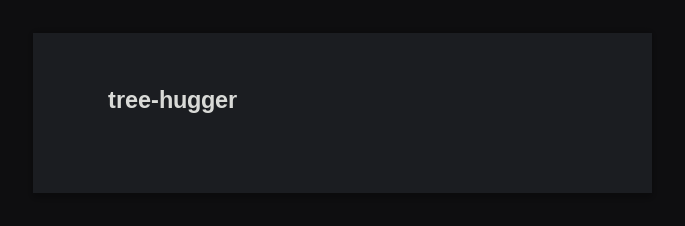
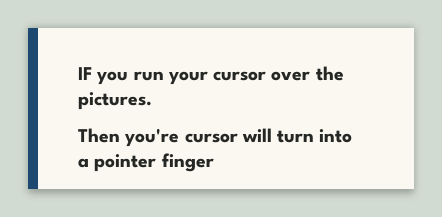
- tree-hugger
+ IF you run your cursor over the pictures.
+ Then you're cursor will turn into a pointer finger

